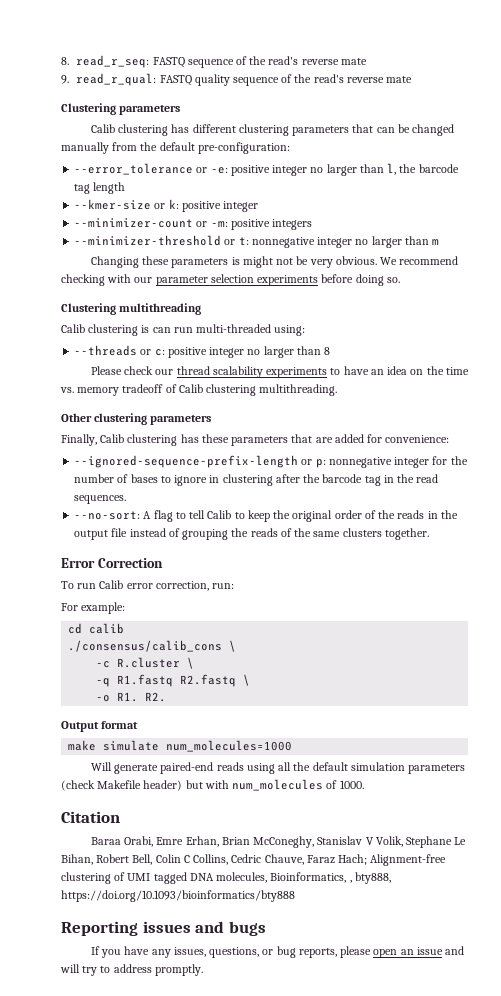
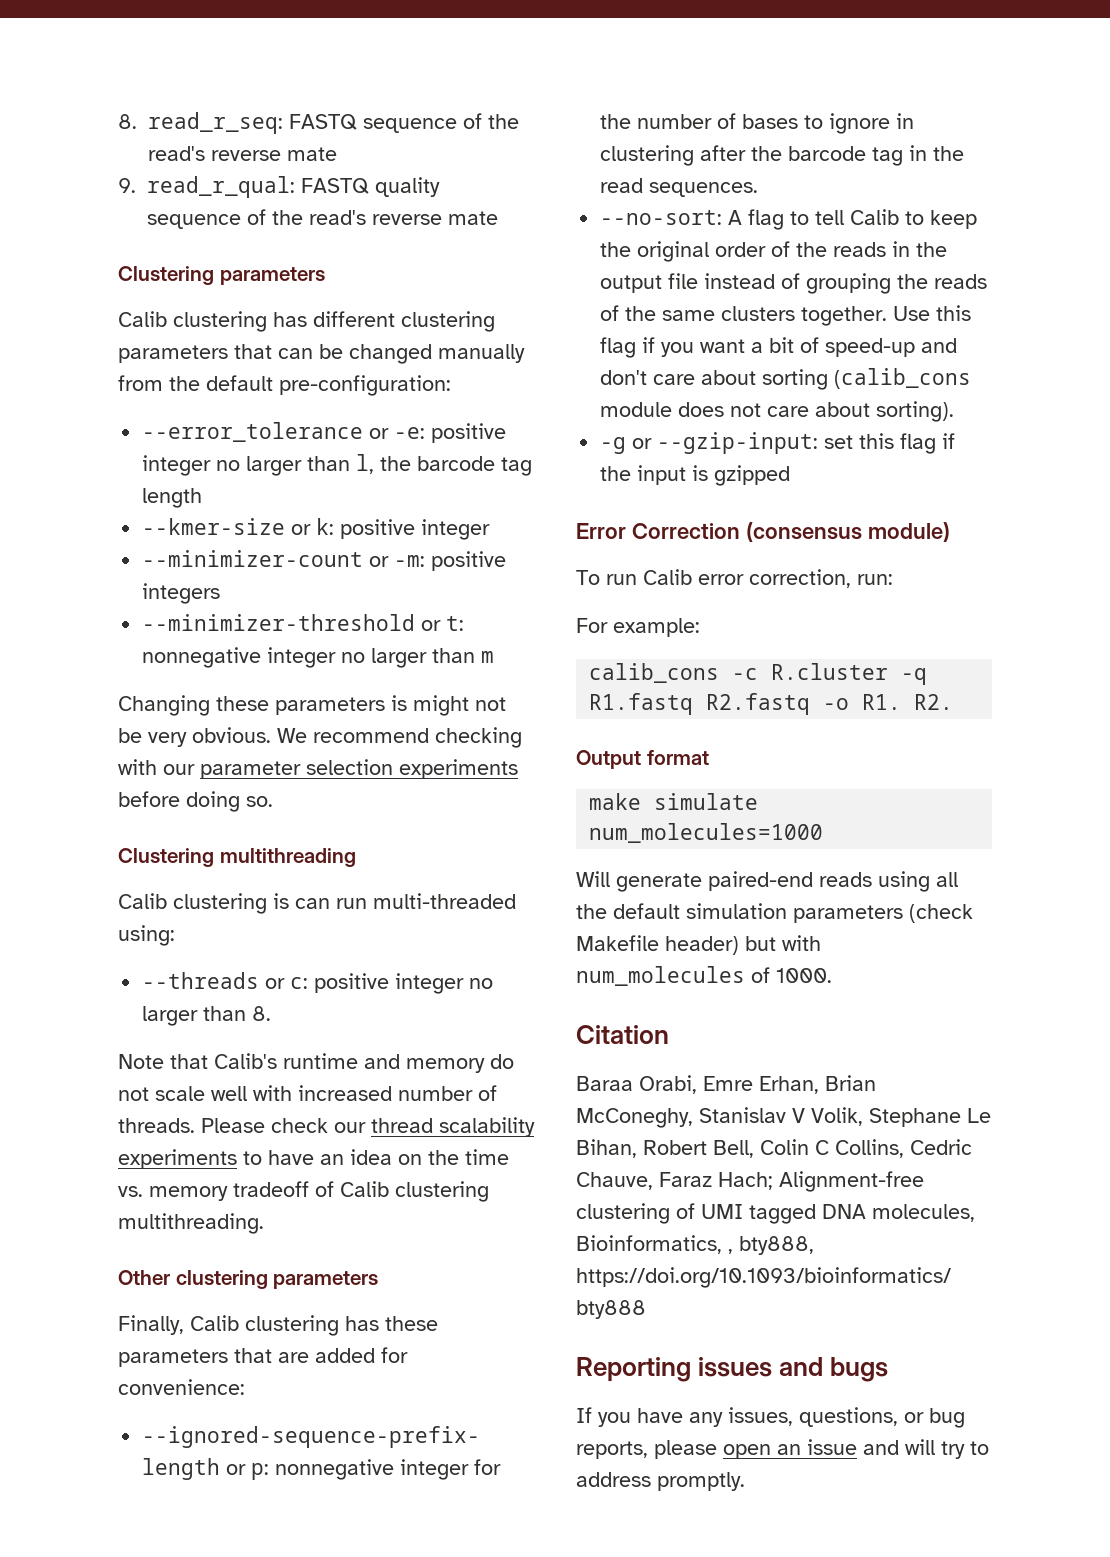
- --threads or c: positive integer no larger than 8
- Please check our thread scalability experiments to have an idea on the time vs. memory tradeoff of Calib clustering multithreading.
+ --threads or c: positive integer no larger than 8.
+ Note that Calib's runtime and memory do not scale well with increased number of threads. Please check our thread scalability experiments to have an idea on the time vs. memory tradeoff of Calib clustering multithreading.
+ Use this flag if you want a bit of speed-up and don't care about sorting (calib_cons module does not care about sorting).
+ -g or --gzip-input: set this flag if the input is gzipped
- Error Correction
+ Error Correction (consensus module)
- cd calib
- ./consensus/calib_cons \
- -c R.cluster \
- -q R1.fastq R2.fastq \
- -o R1. R2.
+ calib_cons -c R.cluster -q R1.fastq R2.fastq -o R1. R2.

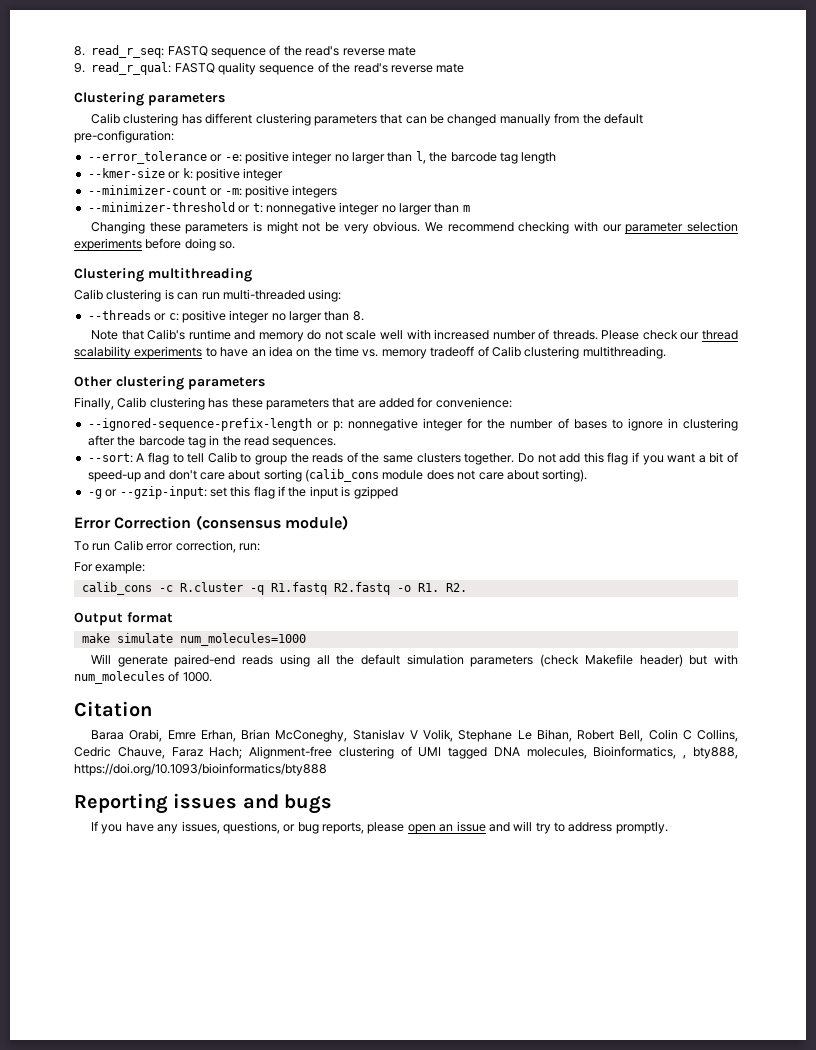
- --no-sort: A flag to tell Calib to keep the original order of the reads in the output file instead of grouping the reads of the same clusters together.
+ --sort: A flag to tell Calib to group the reads of the same clusters together.
- Use this flag if you want a bit of speed-up and don't care about sorting (calib_cons module does not care about sorting).
+ Do not add this flag if you want a bit of speed-up and don't care about sorting (calib_cons module does not care about sorting).

